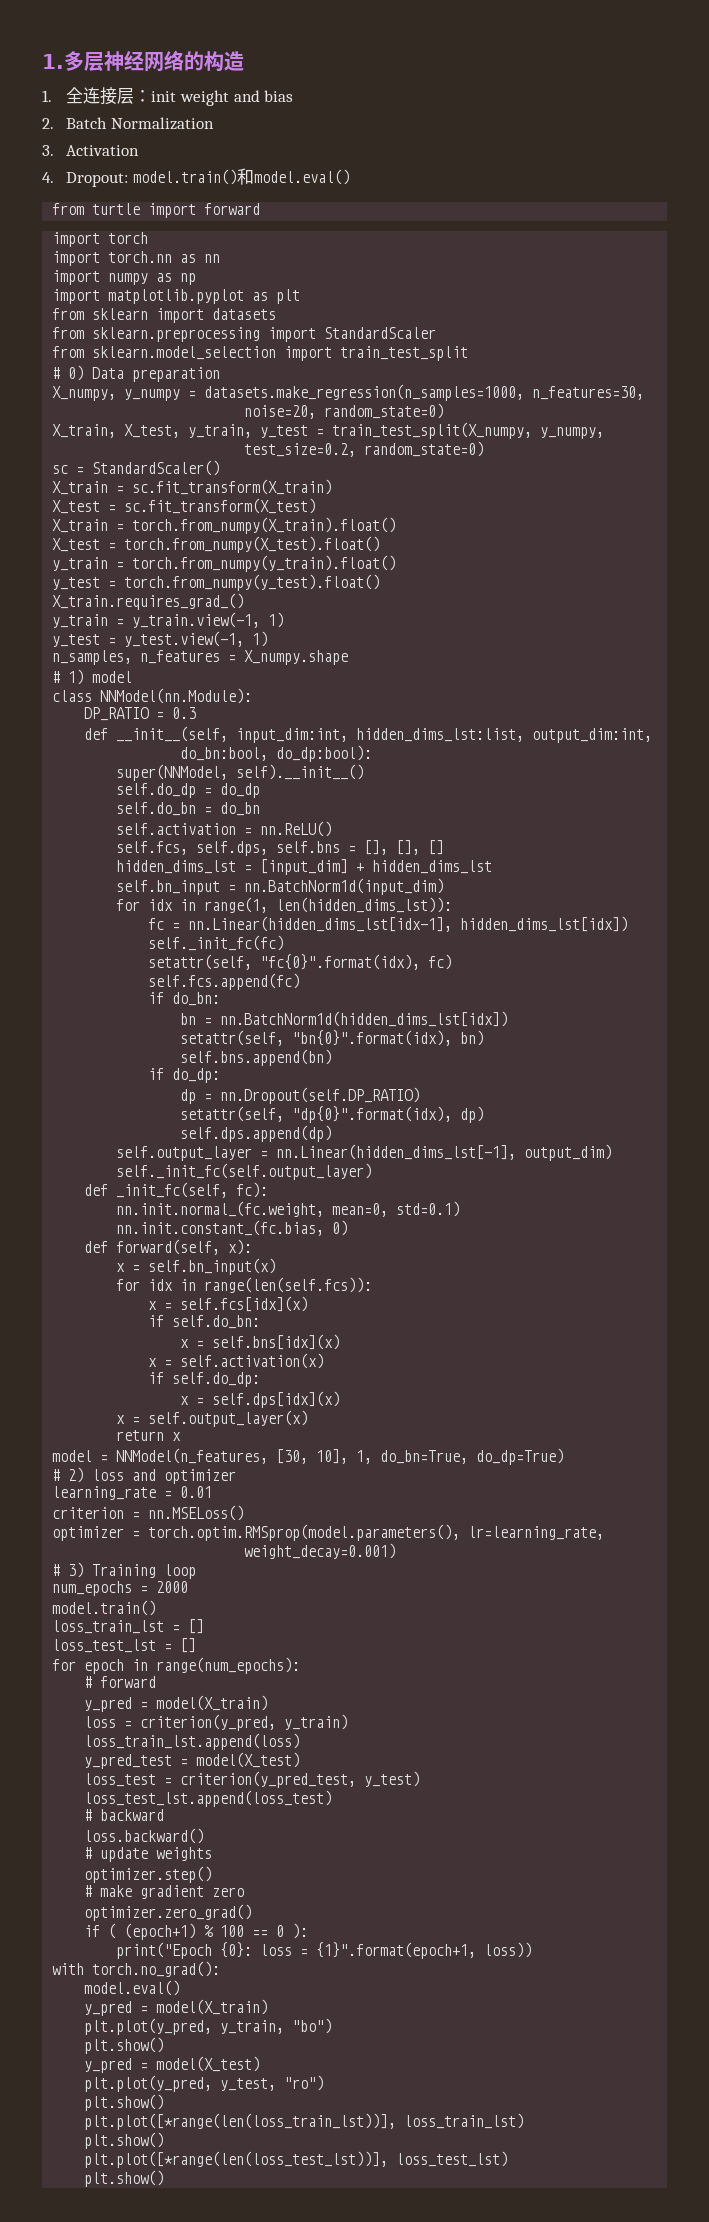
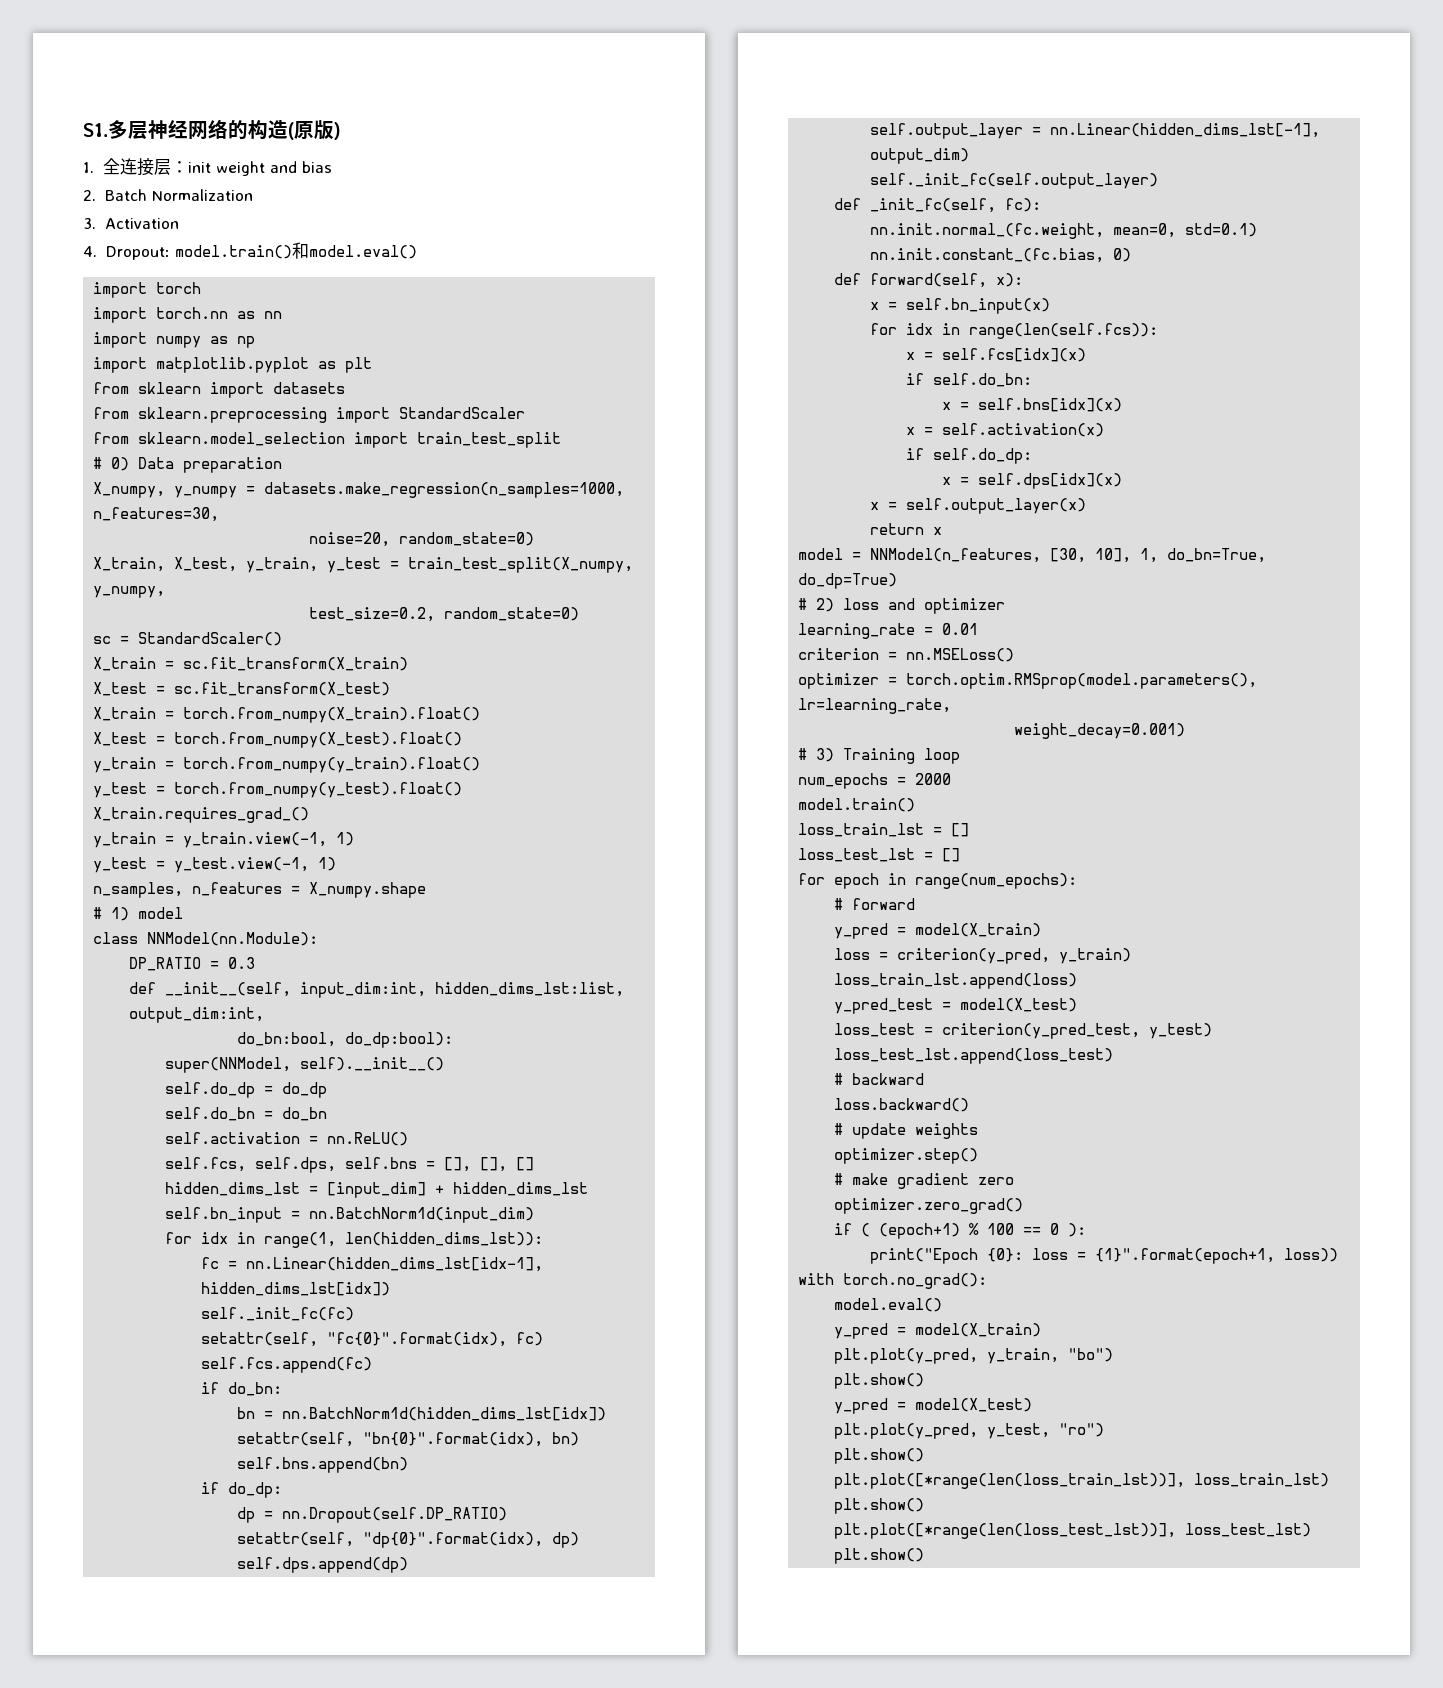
- 1.多层神经网络的构造
+ S1.多层神经网络的构造(原版)
- from turtle import forward

